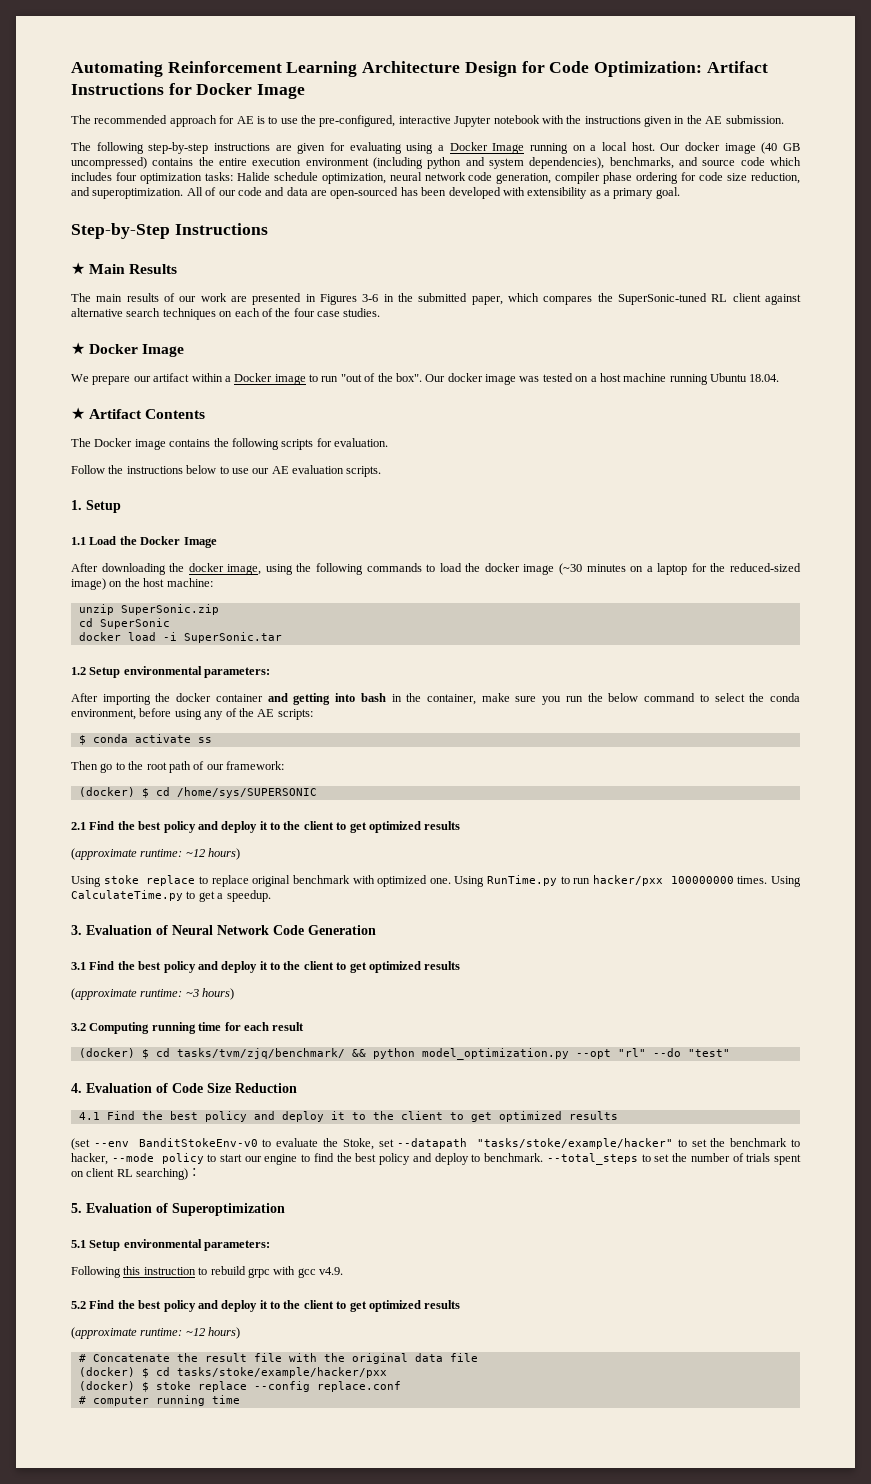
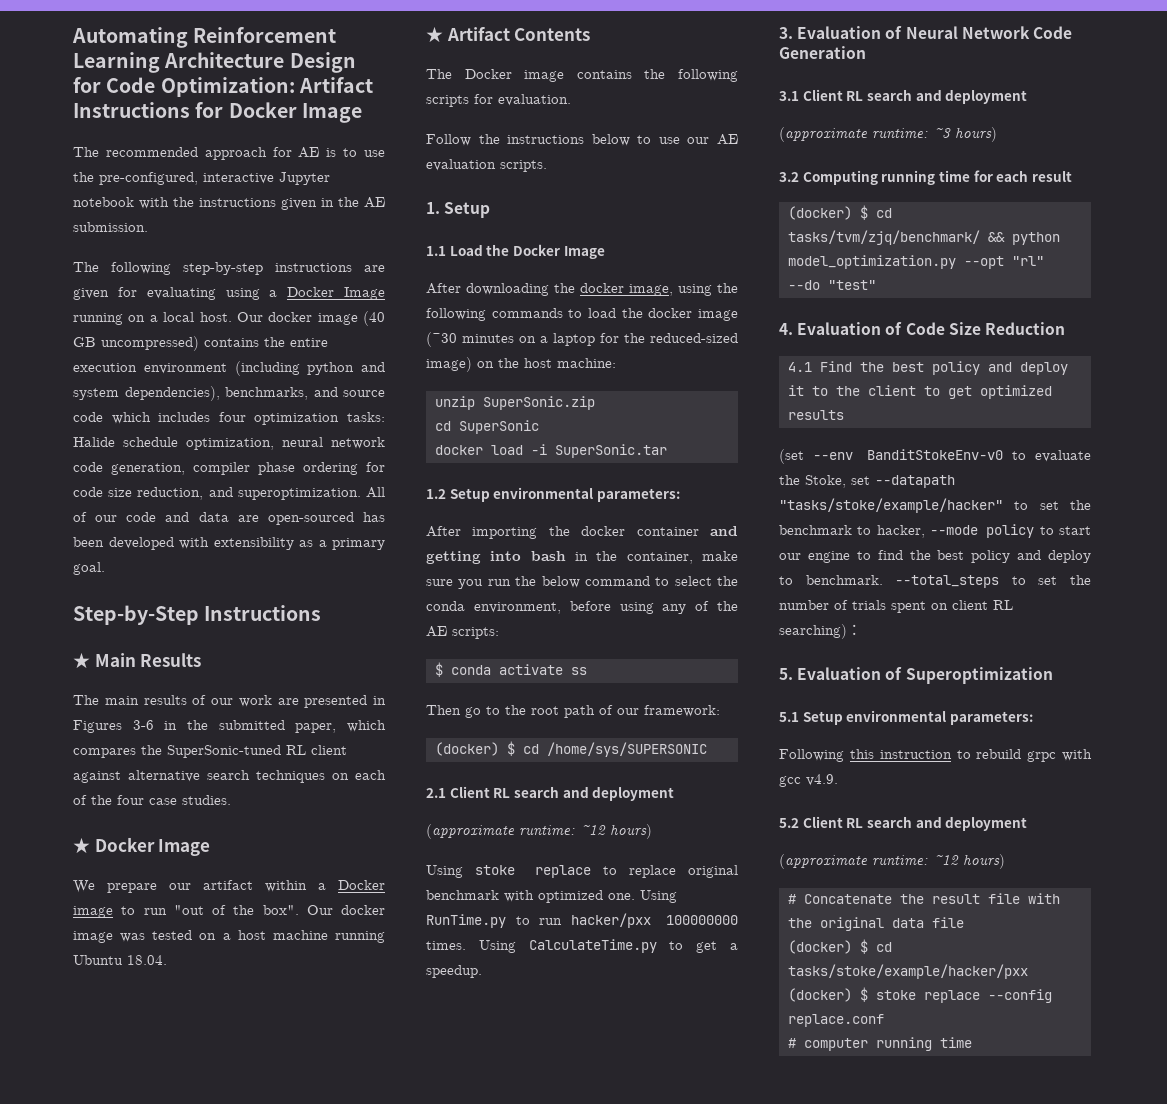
- 2.1 Find the best policy and deploy it to the client to get optimized results
+ 2.1 Client RL search and deployment
- 3.1 Find the best policy and deploy it to the client to get optimized results
+ 3.1 Client RL search and deployment
- 5.2 Find the best policy and deploy it to the client to get optimized results
+ 5.2 Client RL search and deployment

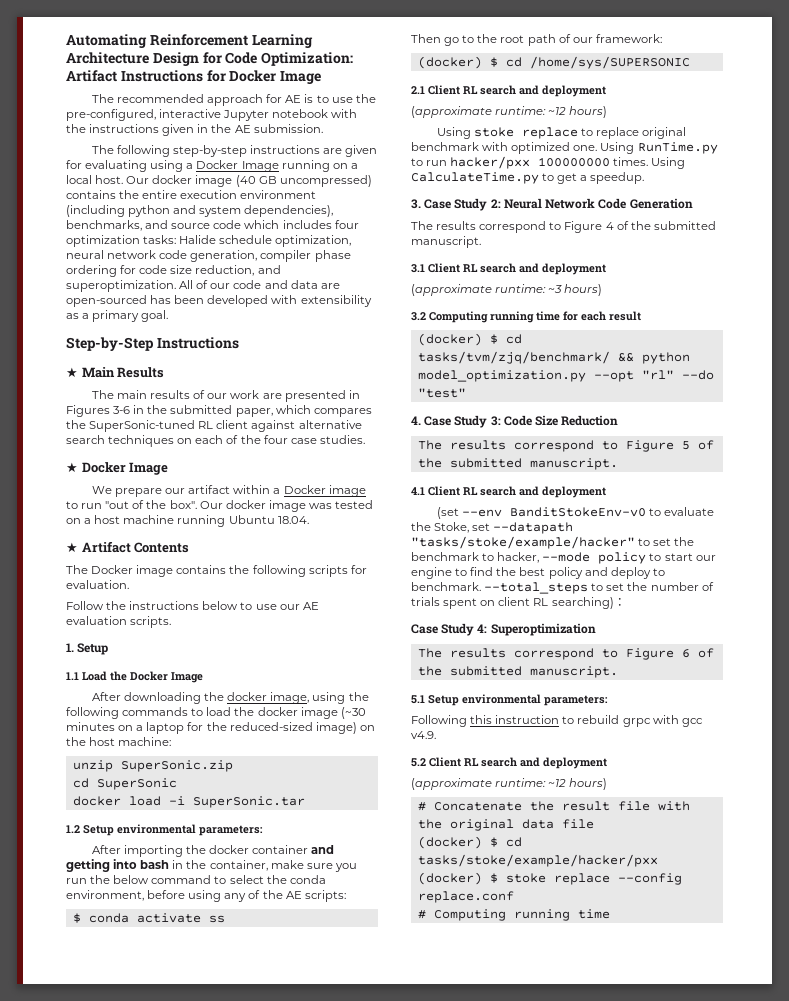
- 3. Evaluation of Neural Network Code Generation
+ 3. Case Study 2: Neural Network Code Generation
+ The results correspond to Figure 4 of the submitted manuscript.
- 4. Evaluation of Code Size Reduction
+ 4. Case Study 3: Code Size Reduction
- 4.1 Find the best policy and deploy it to the client to get optimized results
+ The results correspond to Figure 5 of the submitted manuscript.
+ 4.1 Client RL search and deployment
- 5. Evaluation of Superoptimization
+ Case Study 4: Superoptimization
+ The results correspond to Figure 6 of the submitted manuscript.
- # computer running time
+ # Computing running time

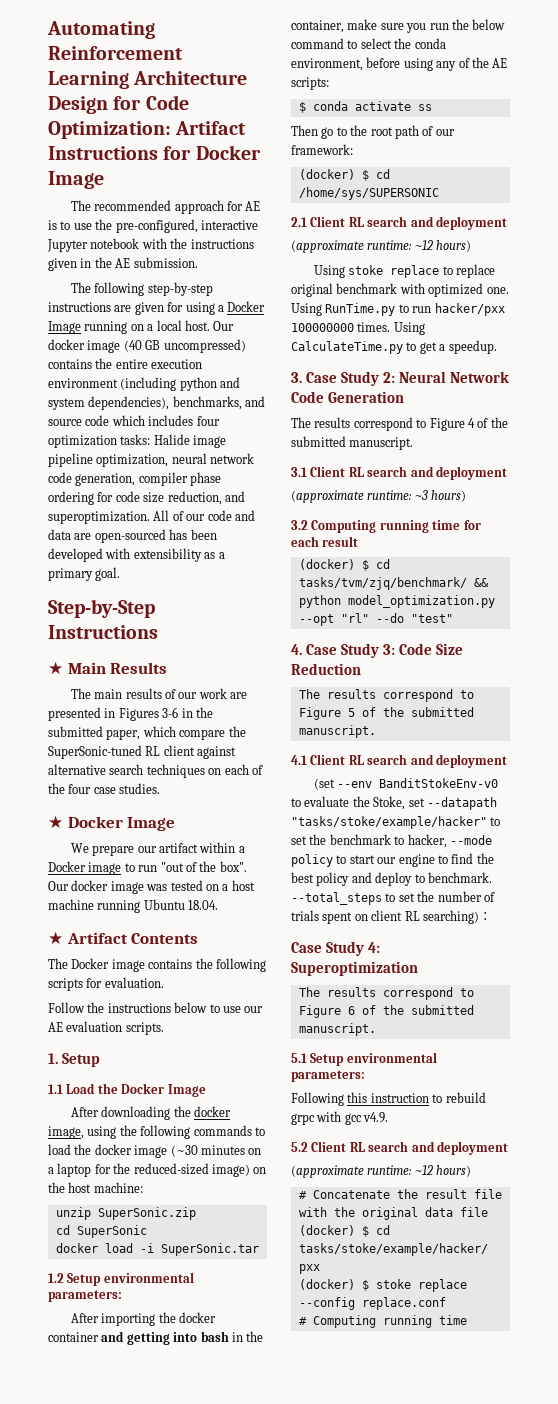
- The following step-by-step instructions are given for evaluating using a Docker Image running on a local host.
+ The following step-by-step instructions are given for using a Docker Image running on a local host.
- Our docker image (40 GB uncompressed) contains the entire execution environment (including python and system dependencies), benchmarks, and source code which includes four optimization tasks: Halide schedule optimization, neural network code generation, compiler phase ordering for code size reduction, and superoptimization.
+ Our docker image (40 GB uncompressed) contains the entire execution environment (including python and system dependencies), benchmarks, and source code which includes four optimization tasks: Halide image pipeline optimization, neural network code generation, compiler phase ordering for code size reduction, and superoptimization.
- The main results of our work are presented in Figures 3-6 in the submitted paper, which compares the SuperSonic-tuned RL client against alternative search techniques on each of the four case studies.
+ The main results of our work are presented in Figures 3-6 in the submitted paper, which compare the SuperSonic-tuned RL client against alternative search techniques on each of the four case studies.

